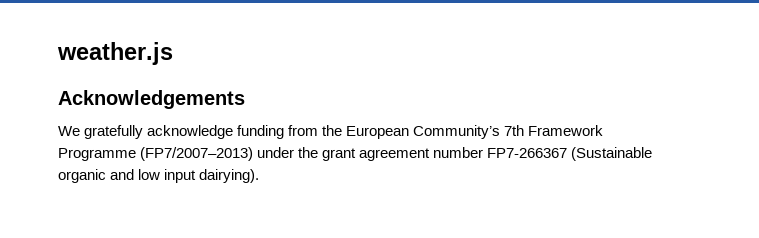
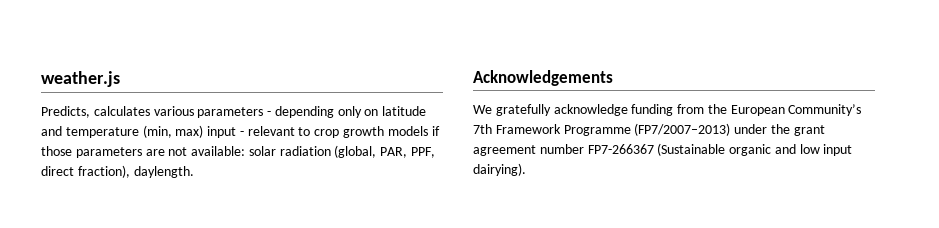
+ Predicts, calculates various parameters - depending only on latitude and temperature (min, max) input - relevant to crop growth models if those parameters are not available: solar radiation (global, PAR, PPF, direct fraction), daylength.

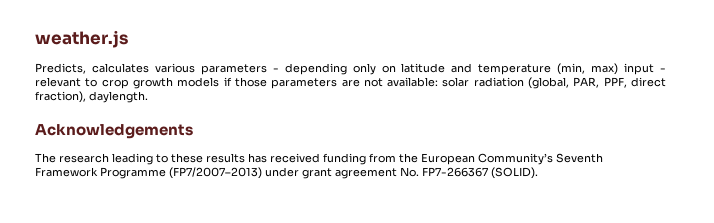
- We gratefully acknowledge funding from the European Community’s 7th Framework Programme (FP7/2007–2013) under the grant agreement number FP7-266367 (Sustainable organic and low input dairying).
+ The research leading to these results has received funding from the European Community’s Seventh Framework Programme (FP7/2007–2013) under grant agreement No. FP7-266367 (SOLID).

